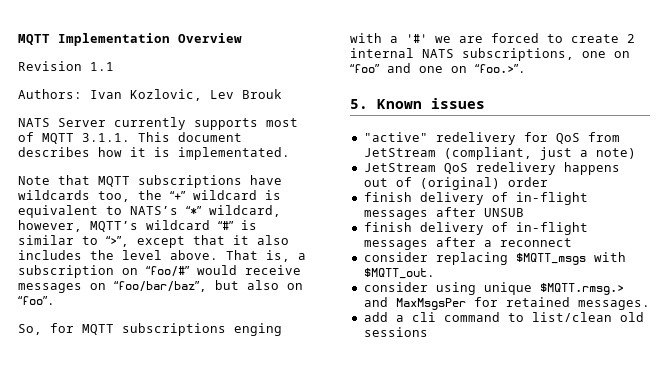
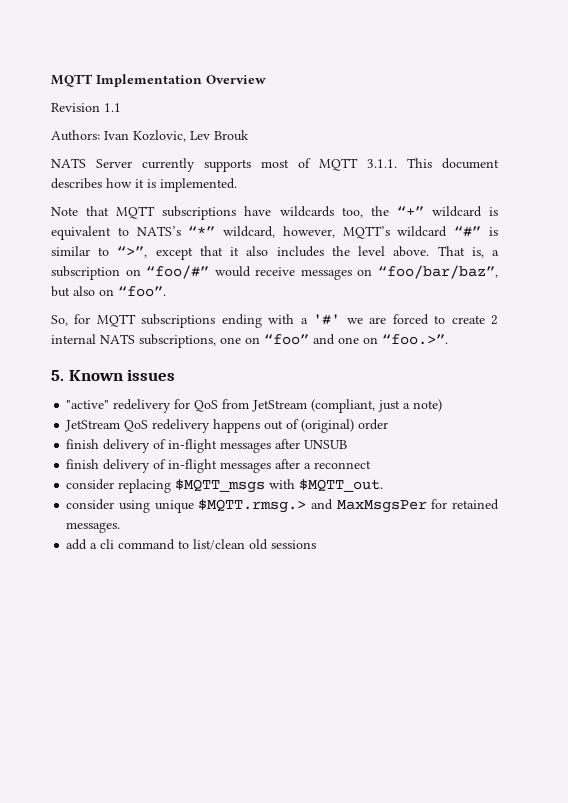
- NATS Server currently supports most of MQTT 3.1.1. This document describes how it is implementated.
+ NATS Server currently supports most of MQTT 3.1.1. This document describes how it is implemented.
- So, for MQTT subscriptions enging with a '#' we are forced to create 2 internal NATS subscriptions, one on “foo” and one on “foo.>”.
+ So, for MQTT subscriptions ending with a '#' we are forced to create 2 internal NATS subscriptions, one on “foo” and one on “foo.>”.

